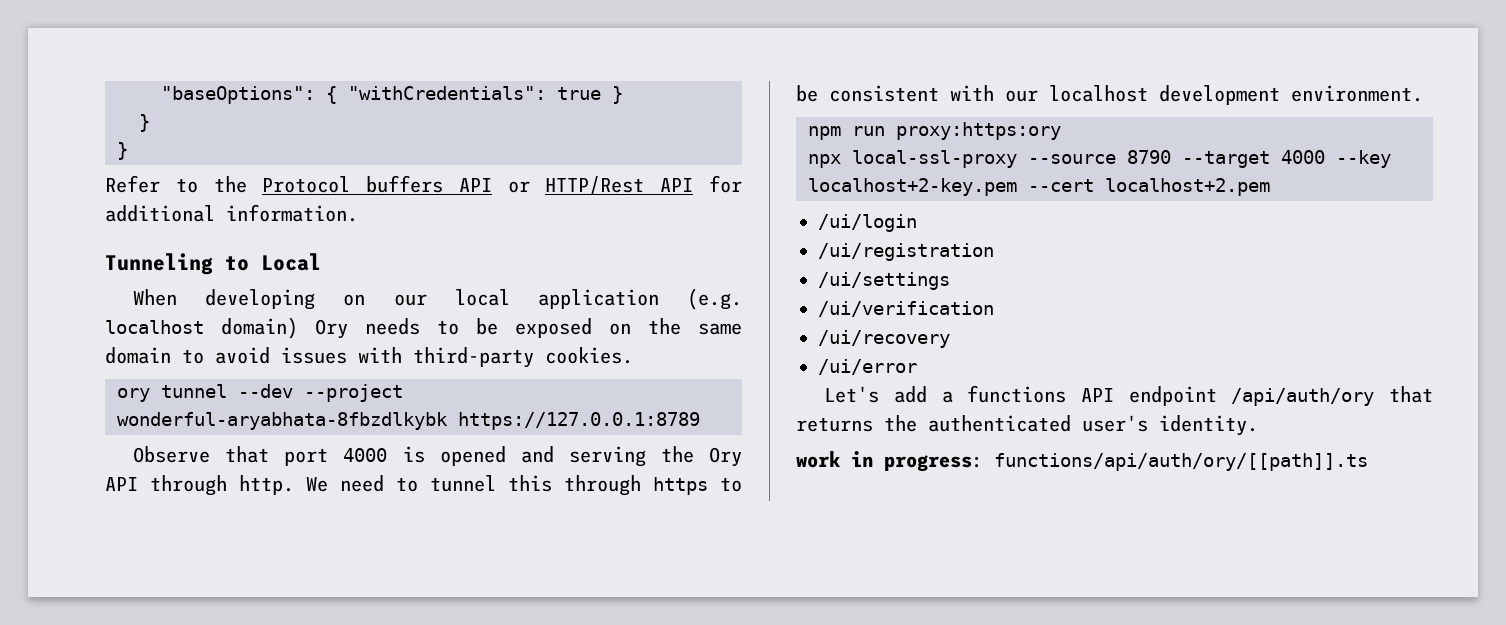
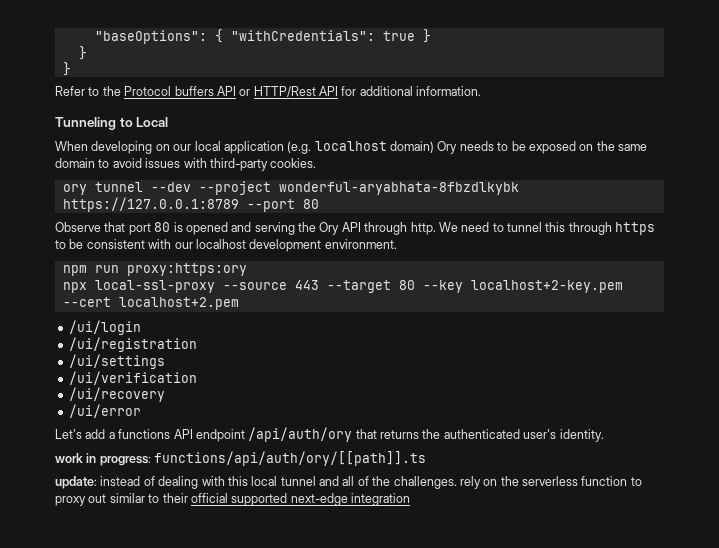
- ory tunnel --dev --project wonderful-aryabhata-8fbzdlkybk https://127.0.0.1:8789
+ ory tunnel --dev --project wonderful-aryabhata-8fbzdlkybk https://127.0.0.1:8789 --port 80
- Observe that port 4000 is opened and serving the Ory API through http.
+ Observe that port 80 is opened and serving the Ory API through http.
- npx local-ssl-proxy --source 8790 --target 4000 --key localhost+2-key.pem --cert localhost+2.pem
+ npx local-ssl-proxy --source 443 --target 80 --key localhost+2-key.pem --cert localhost+2.pem
+ update: instead of dealing with this local tunnel and all of the challenges. rely on the serverless function to proxy out similar to their official supported next-edge integration

